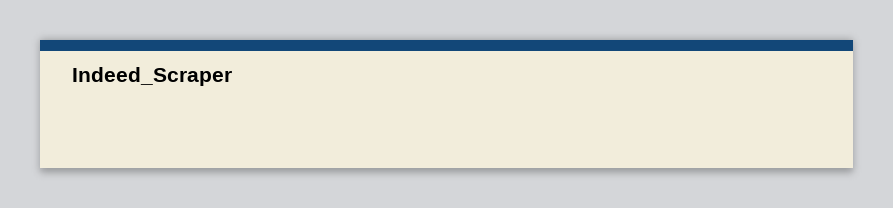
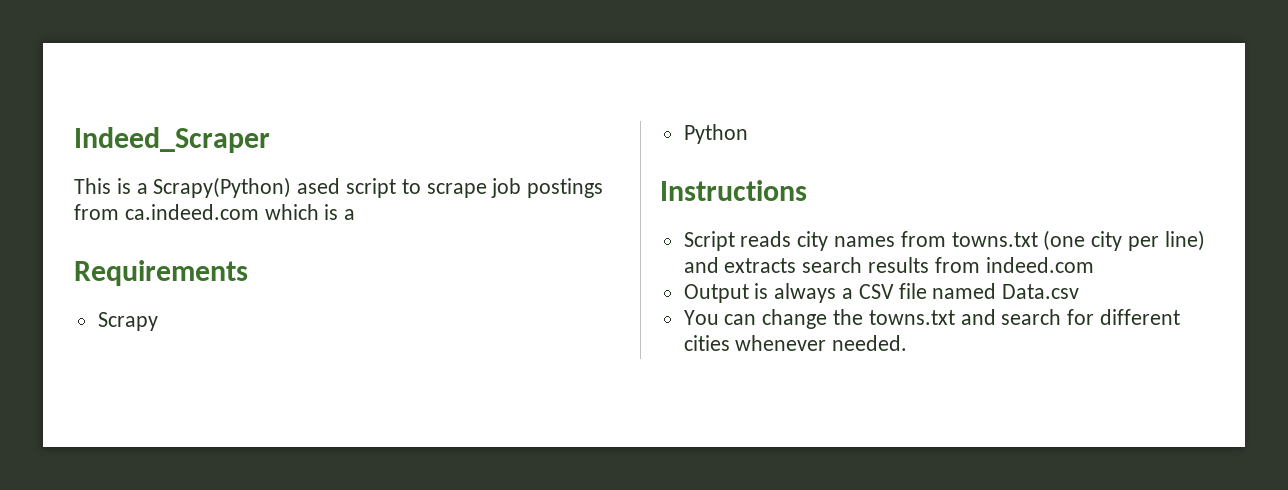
+ This is a Scrapy(Python) ased script to scrape job postings from ca.indeed.com which is a
+ Requirements
+ Scrapy
+ Python
+ Instructions
+ Script reads city names from towns.txt (one city per line) and extracts search results from indeed.com
+ Output is always a CSV file named Data.csv
+ You can change the towns.txt and search for different cities whenever needed.

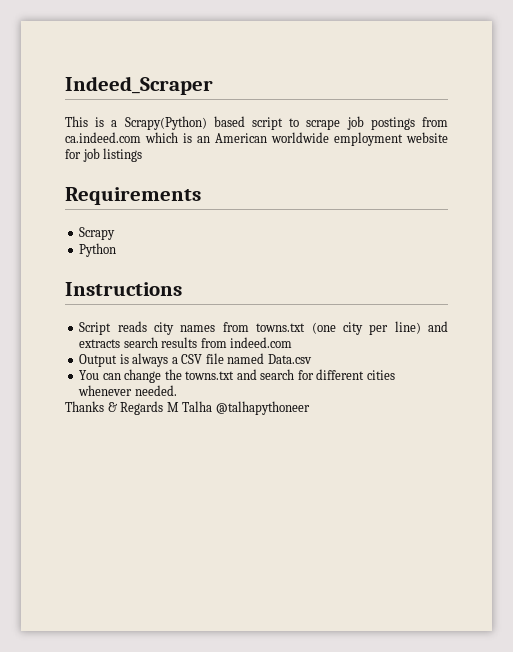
- This is a Scrapy(Python) ased script to scrape job postings from ca.indeed.com which is a
+ This is a Scrapy(Python) based script to scrape job postings from ca.indeed.com which is an American worldwide employment website for job listings
+ Thanks & Regards M Talha @talhapythoneer

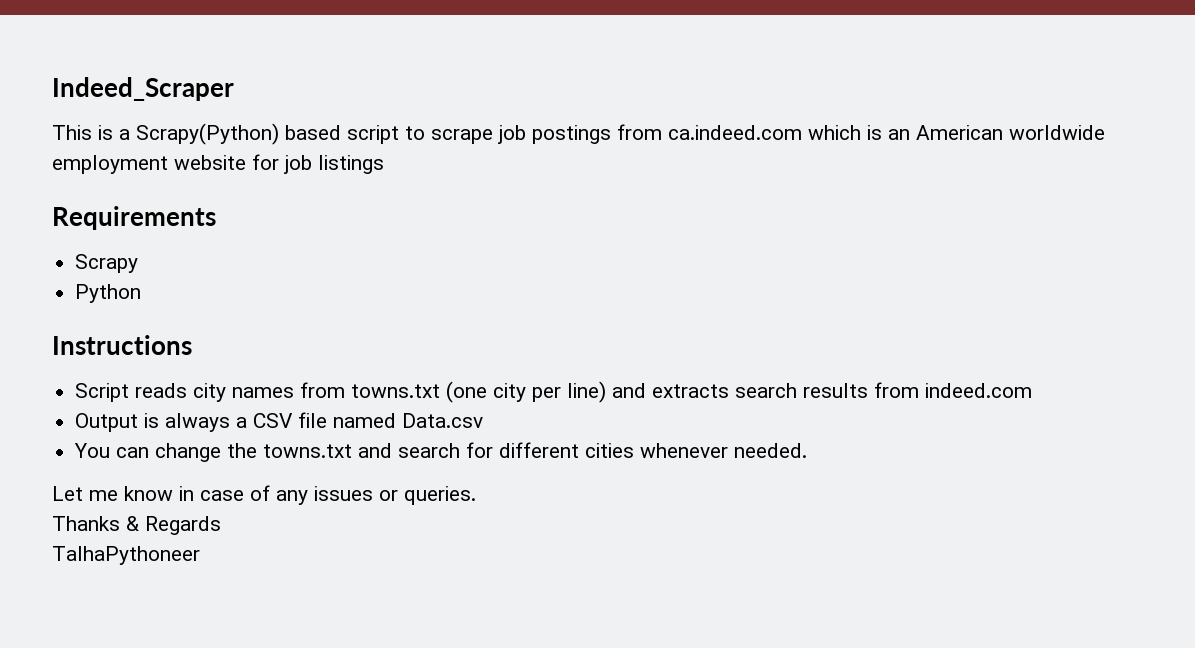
+ Let me know in case of any issues or queries.
- Thanks & Regards M Talha @talhapythoneer
+ Thanks & Regards
+ TalhaPythoneer

